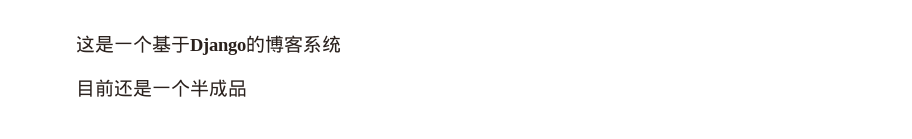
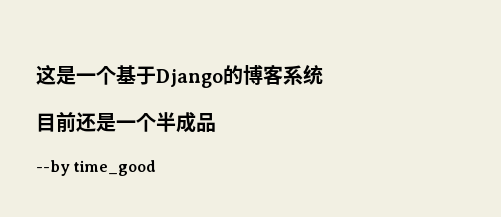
+ --by time_good

